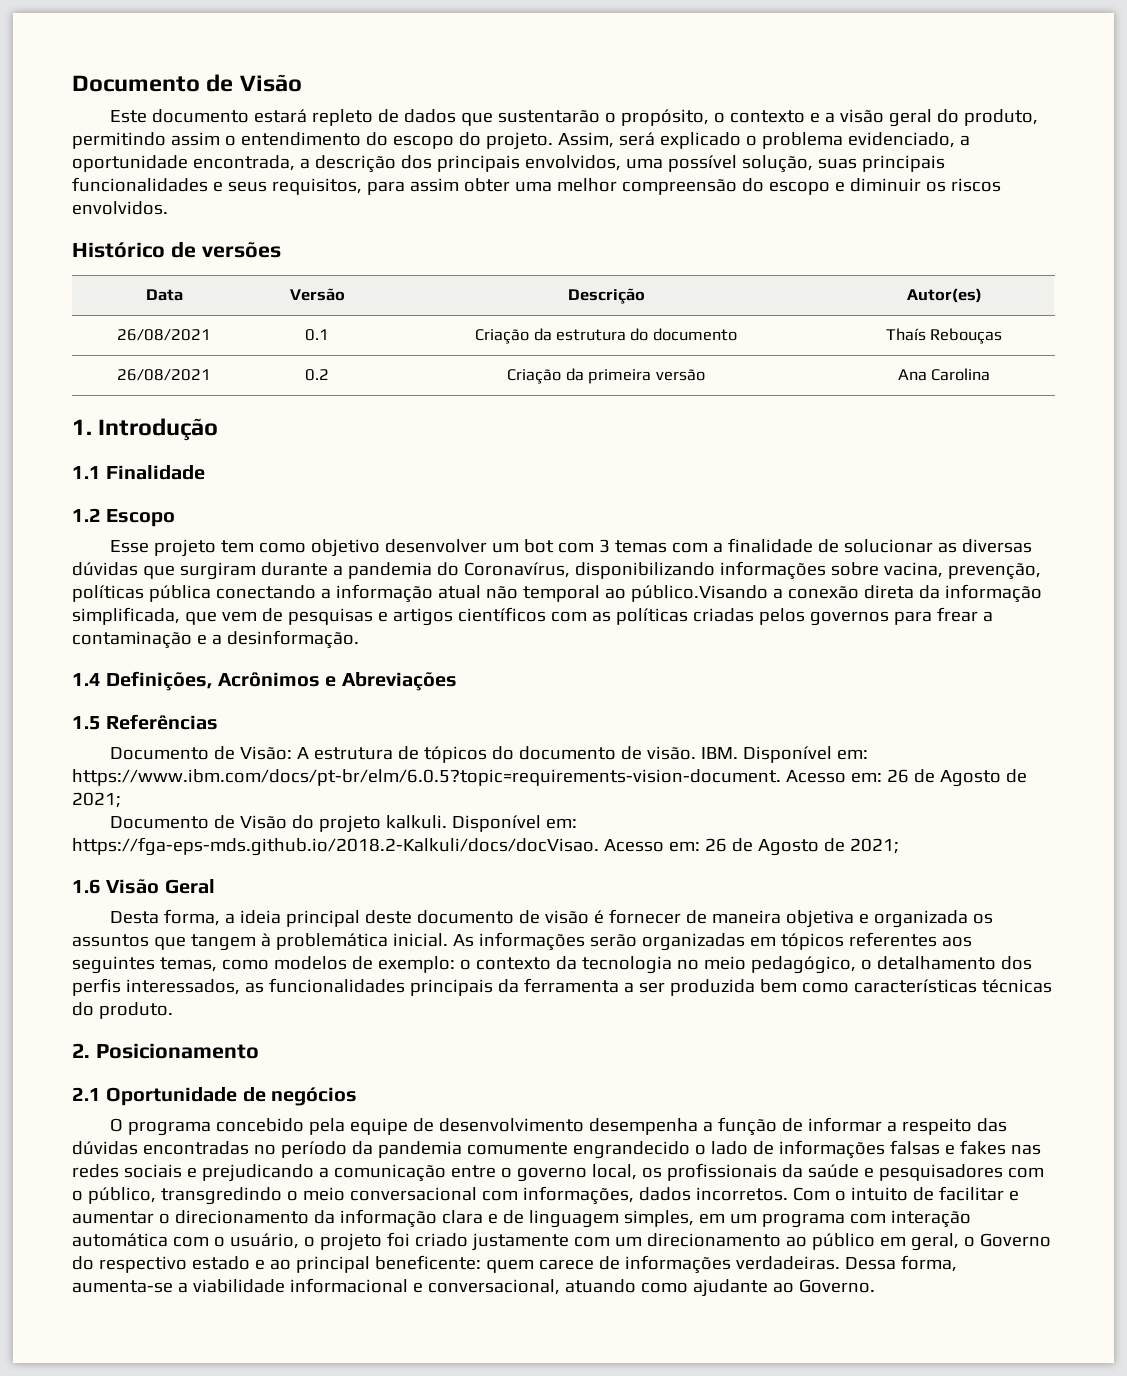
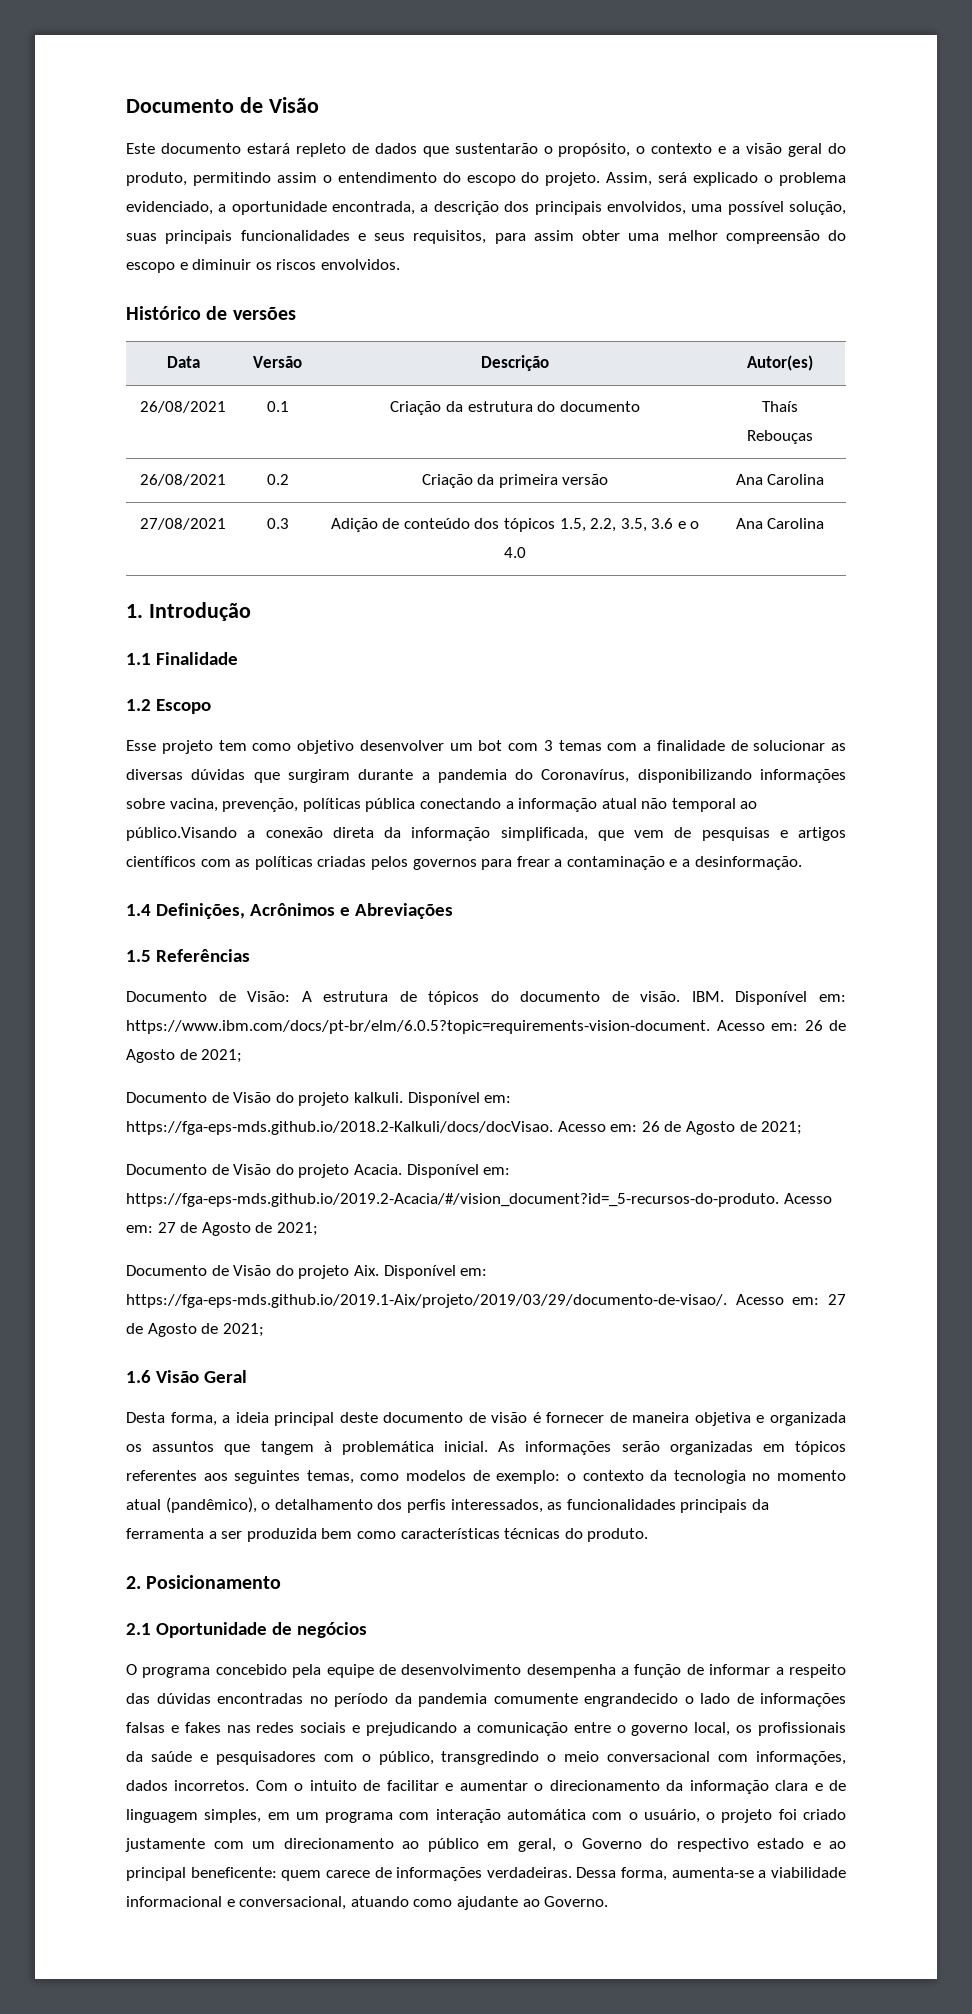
+ 27/08/2021 | 0.3 | Adição de conteúdo dos tópicos 1.5, 2.2, 3.5, 3.6 e o 4.0 | Ana Carolina
+ Documento de Visão do projeto Acacia. Disponível em: https://fga-eps-mds.github.io/2019.2-Acacia/#/vision_document?id=_5-recursos-do-produto. Acesso em: 27 de Agosto de 2021;
+ Documento de Visão do projeto Aix. Disponível em: https://fga-eps-mds.github.io/2019.1-Aix/projeto/2019/03/29/documento-de-visao/. Acesso em: 27 de Agosto de 2021;
- As informações serão organizadas em tópicos referentes aos seguintes temas, como modelos de exemplo: o contexto da tecnologia no meio pedagógico, o detalhamento dos perfis interessados, as funcionalidades principais da ferramenta a ser produzida bem como características técnicas do produto.
+ As informações serão organizadas em tópicos referentes aos seguintes temas, como modelos de exemplo: o contexto da tecnologia no momento atual (pandêmico), o detalhamento dos perfis interessados, as funcionalidades principais da ferramenta a ser produzida bem como características técnicas do produto.

